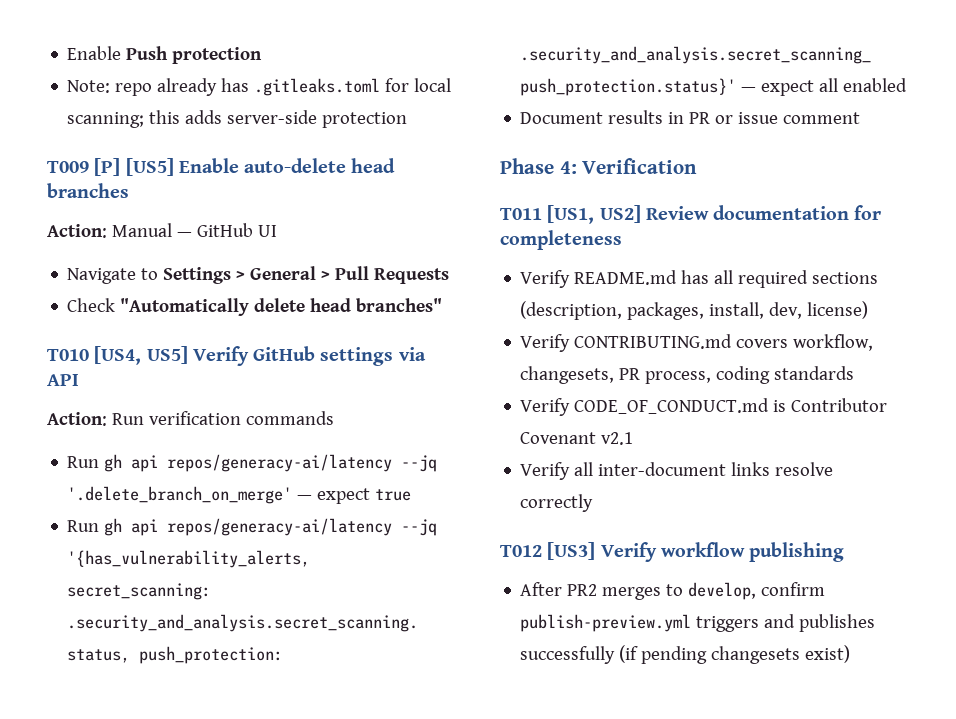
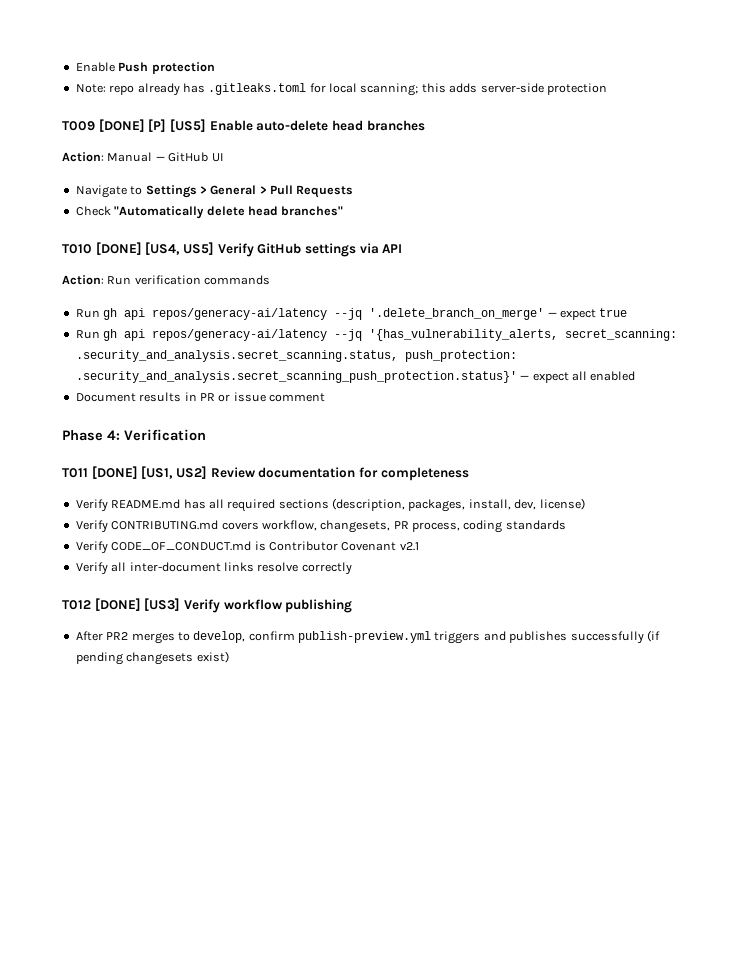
- T009 [P] [US5] Enable auto-delete head branches
+ T009 [DONE] [P] [US5] Enable auto-delete head branches
- T010 [US4, US5] Verify GitHub settings via API
+ T010 [DONE] [US4, US5] Verify GitHub settings via API
- T011 [US1, US2] Review documentation for completeness
+ T011 [DONE] [US1, US2] Review documentation for completeness
- T012 [US3] Verify workflow publishing
+ T012 [DONE] [US3] Verify workflow publishing

